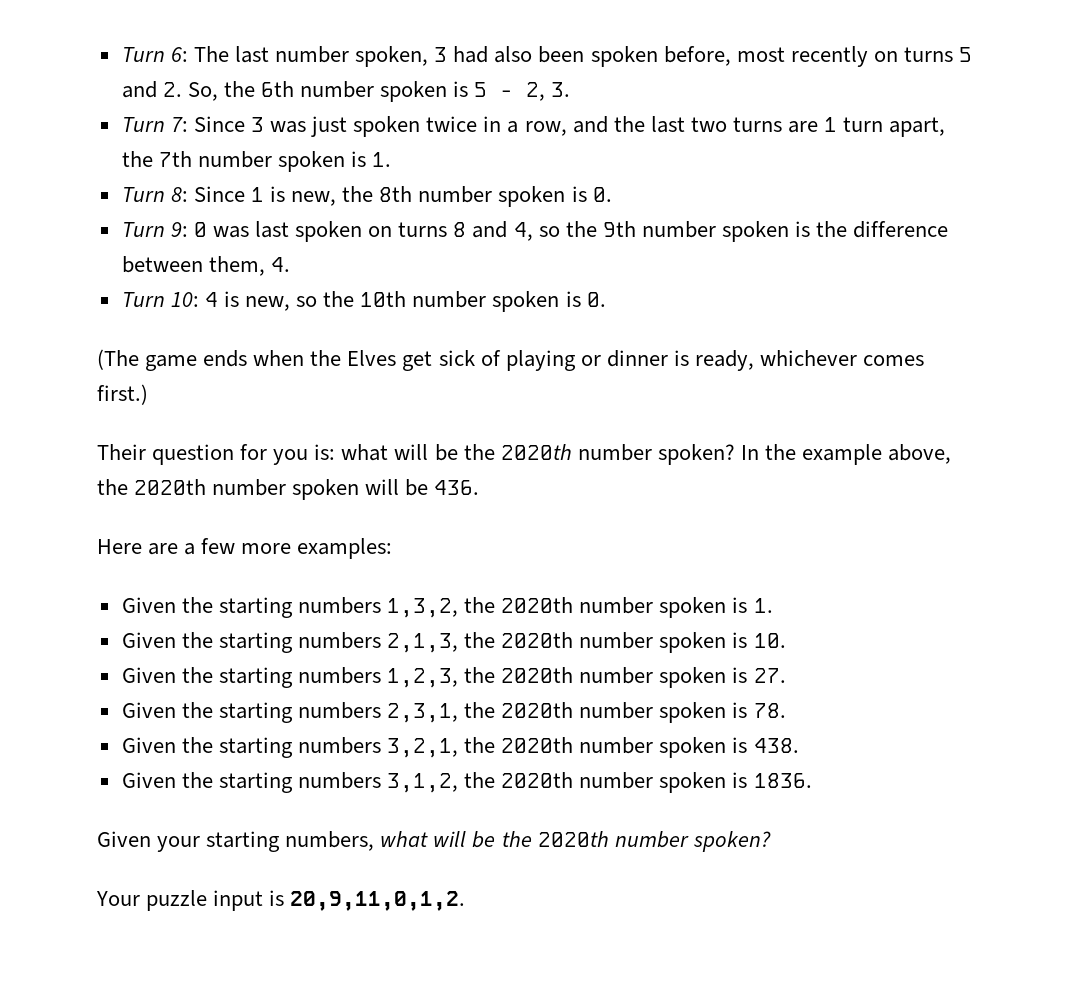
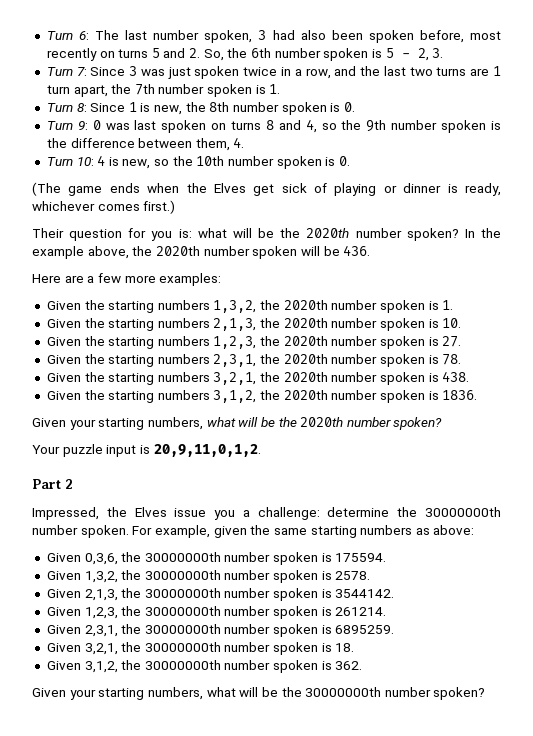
+ Part 2
+ Impressed, the Elves issue you a challenge: determine the 30000000th number spoken. For example, given the same starting numbers as above:
+ Given 0,3,6, the 30000000th number spoken is 175594.
+ Given 1,3,2, the 30000000th number spoken is 2578.
+ Given 2,1,3, the 30000000th number spoken is 3544142.
+ Given 1,2,3, the 30000000th number spoken is 261214.
+ Given 2,3,1, the 30000000th number spoken is 6895259.
+ Given 3,2,1, the 30000000th number spoken is 18.
+ Given 3,1,2, the 30000000th number spoken is 362.
+ Given your starting numbers, what will be the 30000000th number spoken?

